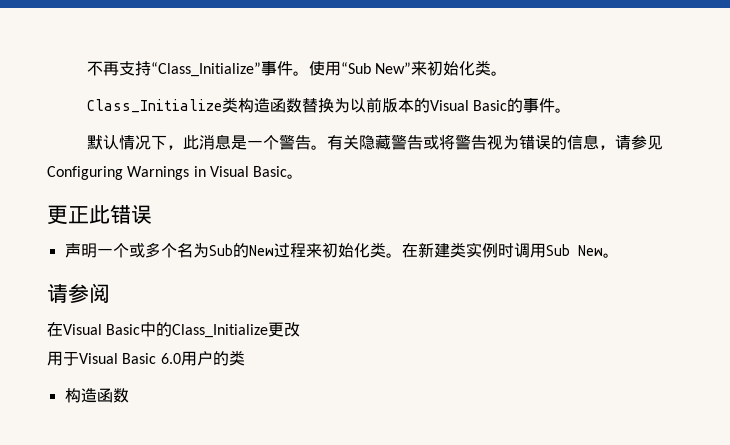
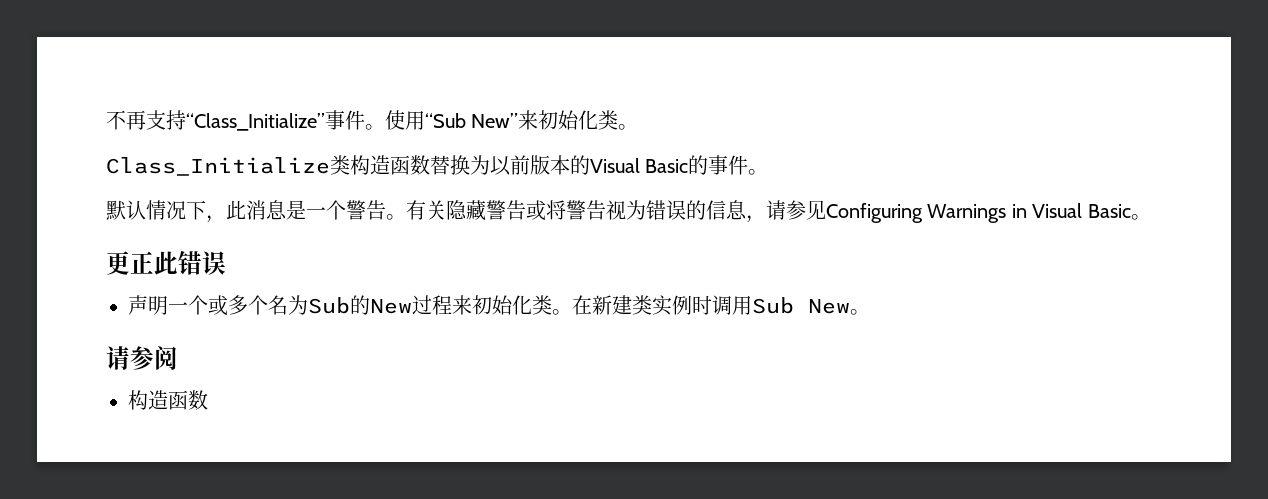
- 在Visual Basic中的Class_Initialize更改
- 用于Visual Basic 6.0用户的类

